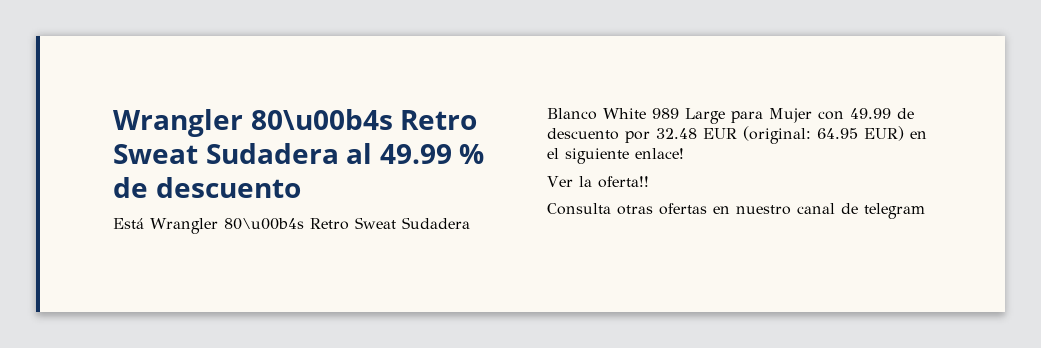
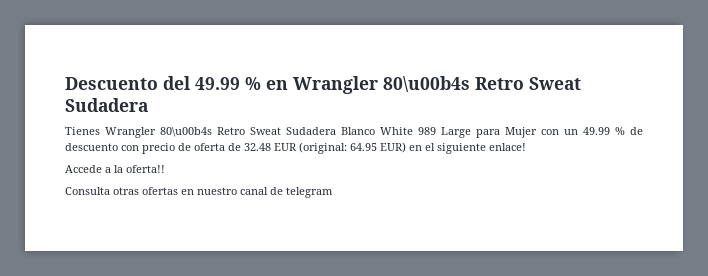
- Wrangler 80\u00b4s Retro Sweat Sudadera al 49.99 % de descuento
- Está Wrangler 80\u00b4s Retro Sweat Sudadera Blanco White 989 Large para Mujer con 49.99 de descuento por 32.48 EUR (original: 64.95 EUR) en el siguiente enlace!
+ Descuento del 49.99 % en Wrangler 80\u00b4s Retro Sweat Sudadera
+ Tienes Wrangler 80\u00b4s Retro Sweat Sudadera Blanco White 989 Large para Mujer con un 49.99 % de descuento con precio de oferta de 32.48 EUR (original: 64.95 EUR) en el siguiente enlace!
- Ver la oferta!!
+ Accede a la oferta!!

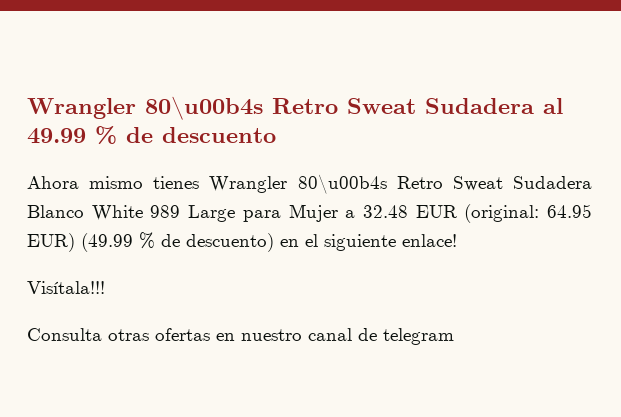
- Descuento del 49.99 % en Wrangler 80\u00b4s Retro Sweat Sudadera
- Tienes Wrangler 80\u00b4s Retro Sweat Sudadera Blanco White 989 Large para Mujer con un 49.99 % de descuento con precio de oferta de 32.48 EUR (original: 64.95 EUR) en el siguiente enlace!
+ Wrangler 80\u00b4s Retro Sweat Sudadera al 49.99 % de descuento
+ Ahora mismo tienes Wrangler 80\u00b4s Retro Sweat Sudadera Blanco White 989 Large para Mujer a 32.48 EUR (original: 64.95 EUR) (49.99 % de descuento) en el siguiente enlace!
- Accede a la oferta!!
+ Visítala!!!

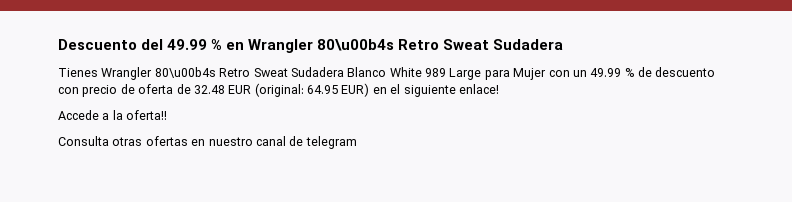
- Wrangler 80\u00b4s Retro Sweat Sudadera al 49.99 % de descuento
- Ahora mismo tienes Wrangler 80\u00b4s Retro Sweat Sudadera Blanco White 989 Large para Mujer a 32.48 EUR (original: 64.95 EUR) (49.99 % de descuento) en el siguiente enlace!
+ Descuento del 49.99 % en Wrangler 80\u00b4s Retro Sweat Sudadera
+ Tienes Wrangler 80\u00b4s Retro Sweat Sudadera Blanco White 989 Large para Mujer con un 49.99 % de descuento con precio de oferta de 32.48 EUR (original: 64.95 EUR) en el siguiente enlace!
- Visítala!!!
+ Accede a la oferta!!

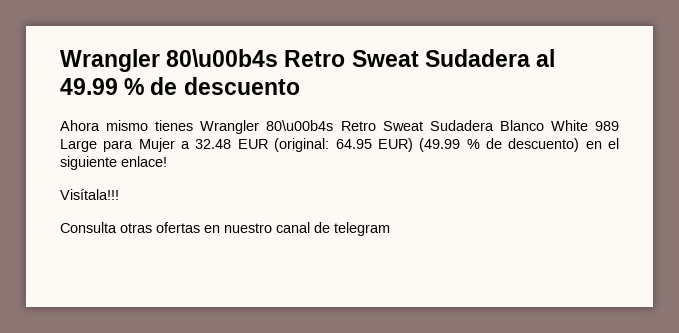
- Descuento del 49.99 % en Wrangler 80\u00b4s Retro Sweat Sudadera
- Tienes Wrangler 80\u00b4s Retro Sweat Sudadera Blanco White 989 Large para Mujer con un 49.99 % de descuento con precio de oferta de 32.48 EUR (original: 64.95 EUR) en el siguiente enlace!
+ Wrangler 80\u00b4s Retro Sweat Sudadera al 49.99 % de descuento
+ Ahora mismo tienes Wrangler 80\u00b4s Retro Sweat Sudadera Blanco White 989 Large para Mujer a 32.48 EUR (original: 64.95 EUR) (49.99 % de descuento) en el siguiente enlace!
- Accede a la oferta!!
+ Visítala!!!

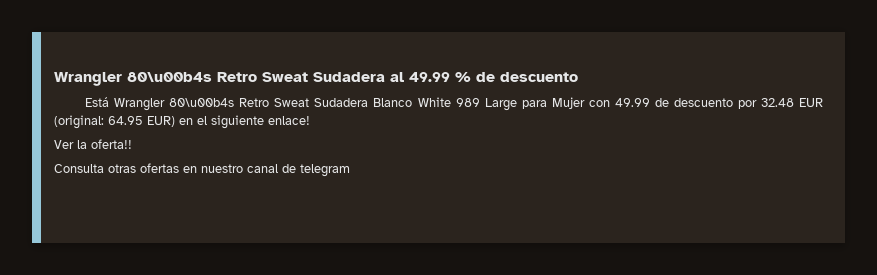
- Ahora mismo tienes Wrangler 80\u00b4s Retro Sweat Sudadera Blanco White 989 Large para Mujer a 32.48 EUR (original: 64.95 EUR) (49.99 % de descuento) en el siguiente enlace!
+ Está Wrangler 80\u00b4s Retro Sweat Sudadera Blanco White 989 Large para Mujer con 49.99 de descuento por 32.48 EUR (original: 64.95 EUR) en el siguiente enlace!
- Visítala!!!
+ Ver la oferta!!

